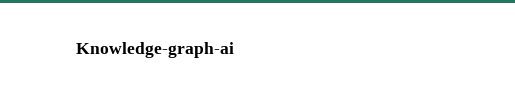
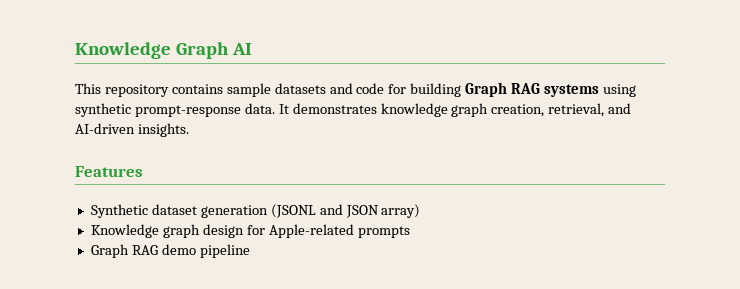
- Knowledge-graph-ai
+ Knowledge Graph AI
+ This repository contains sample datasets and code for building Graph RAG systems using synthetic prompt-response data. It demonstrates knowledge graph creation, retrieval, and AI-driven insights.
+ Features
+ Synthetic dataset generation (JSONL and JSON array)
+ Knowledge graph design for Apple-related prompts
+ Graph RAG demo pipeline

